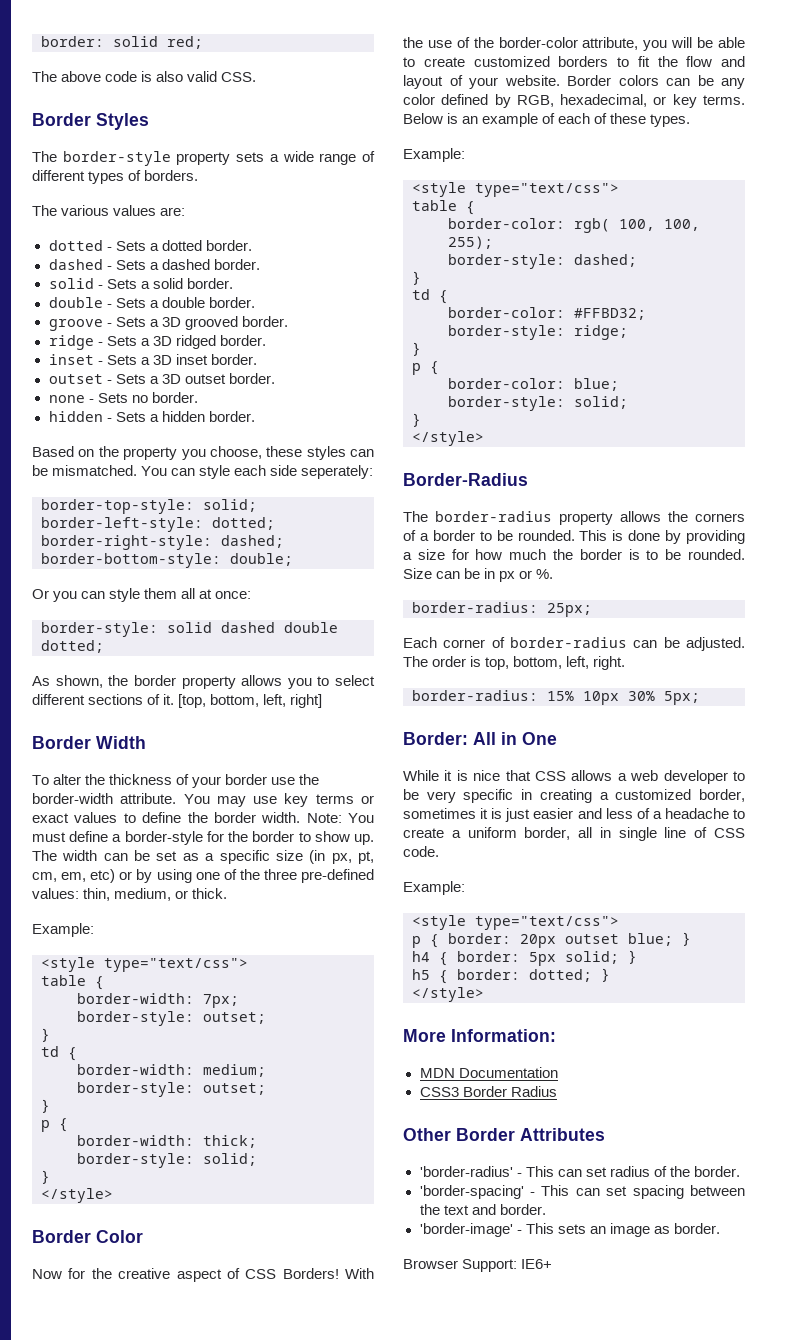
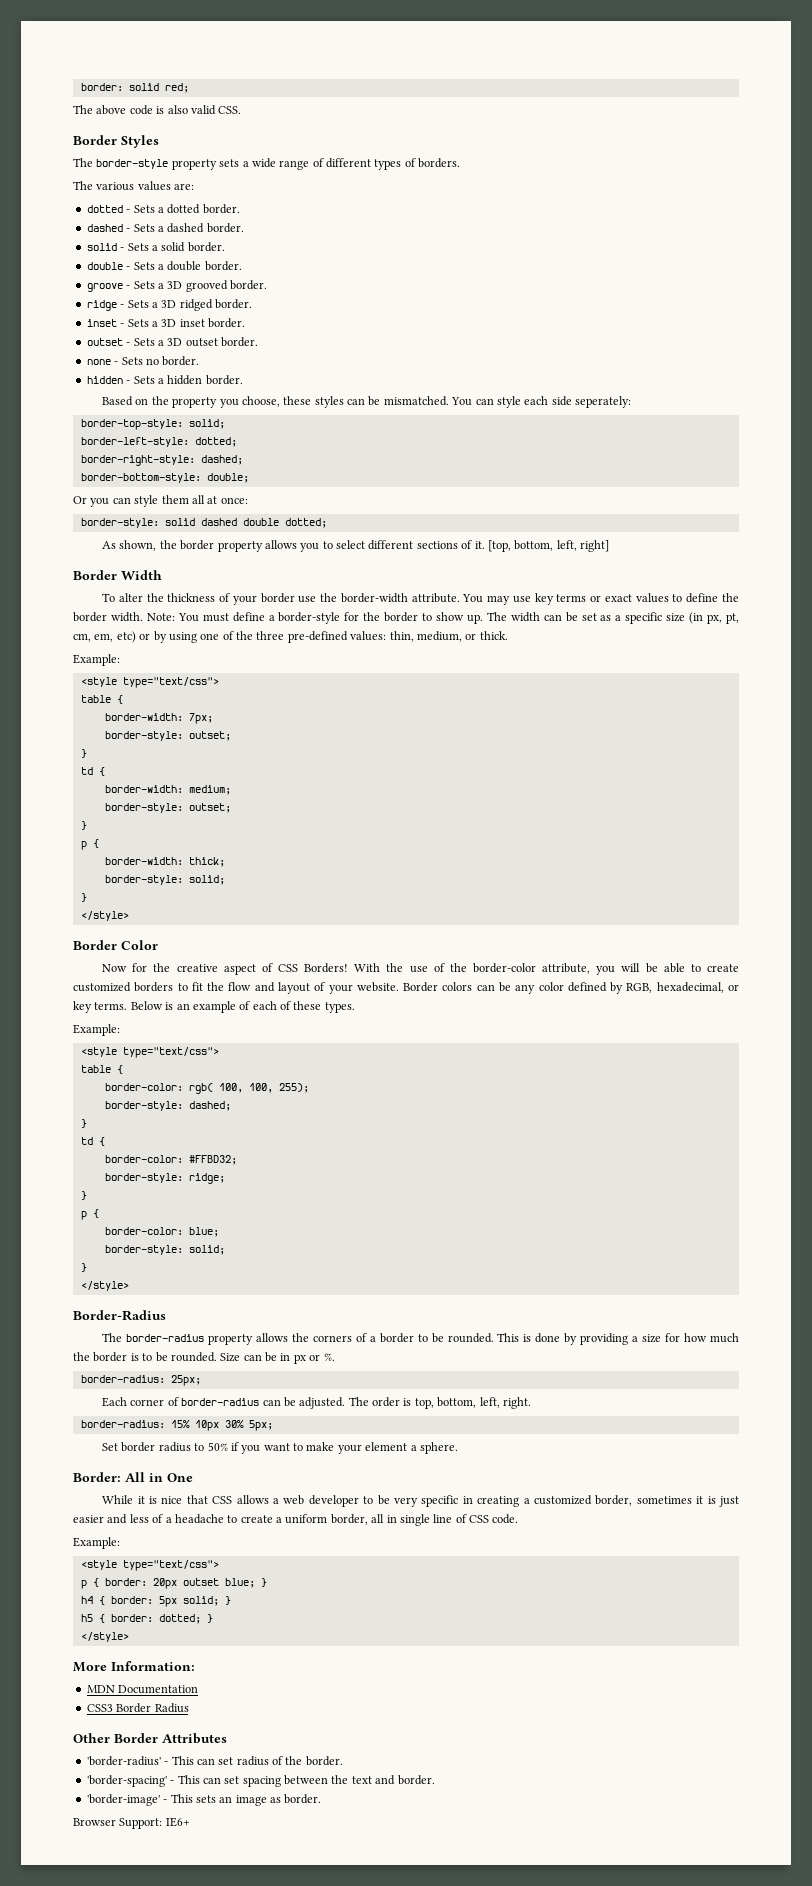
+ Set border radius to 50% if you want to make your element a sphere.

